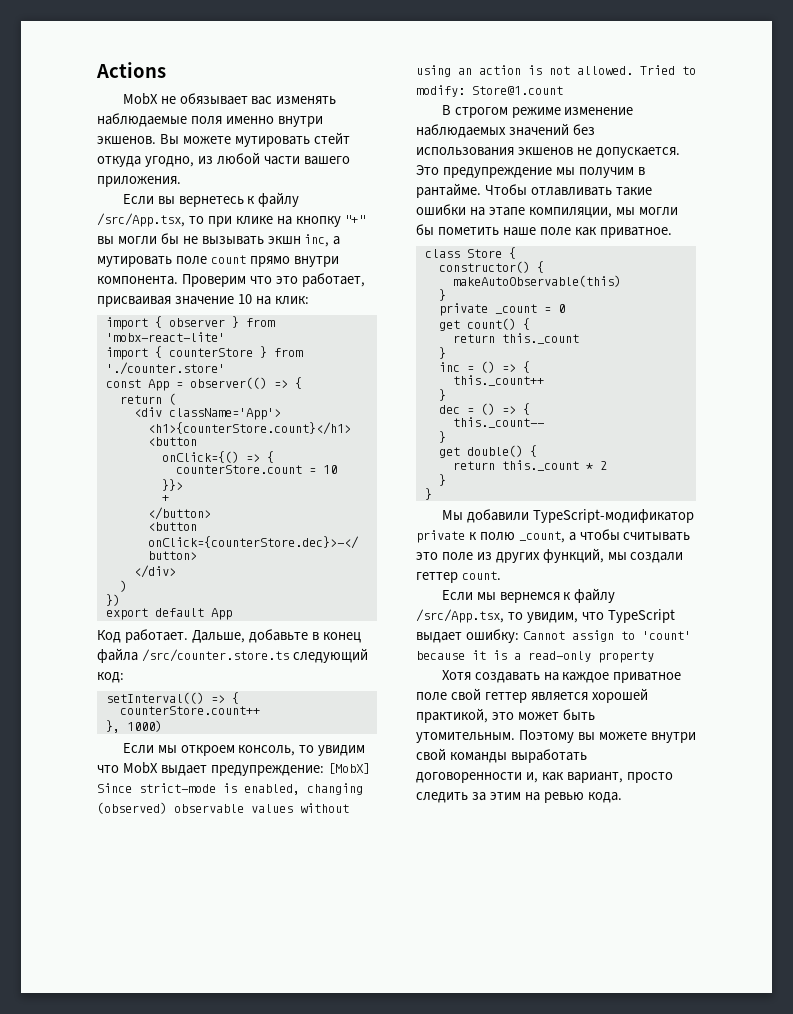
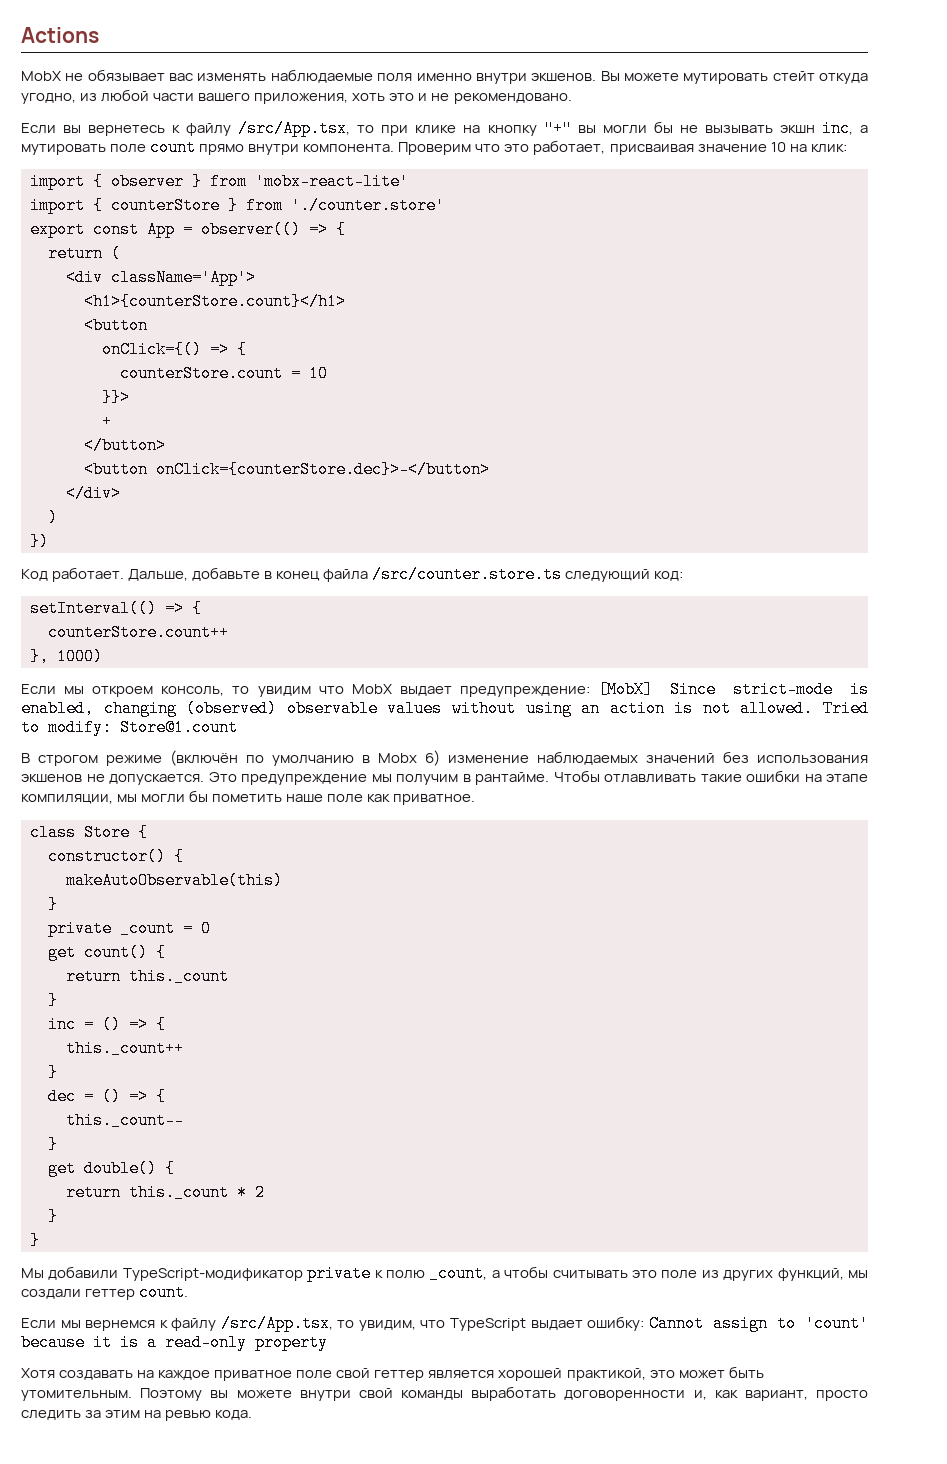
- Вы можете мутировать стейт откуда угодно, из любой части вашего приложения.
+ Вы можете мутировать стейт откуда угодно, из любой части вашего приложения, хоть это и не рекомендовано.
- const App = observer(() => {
+ export const App = observer(() => {
- export default App
- В строгом режиме изменение наблюдаемых значений без использования экшенов не допускается.
+ В строгом режиме (включён по умолчанию в Mobx 6) изменение наблюдаемых значений без использования экшенов не допускается.

